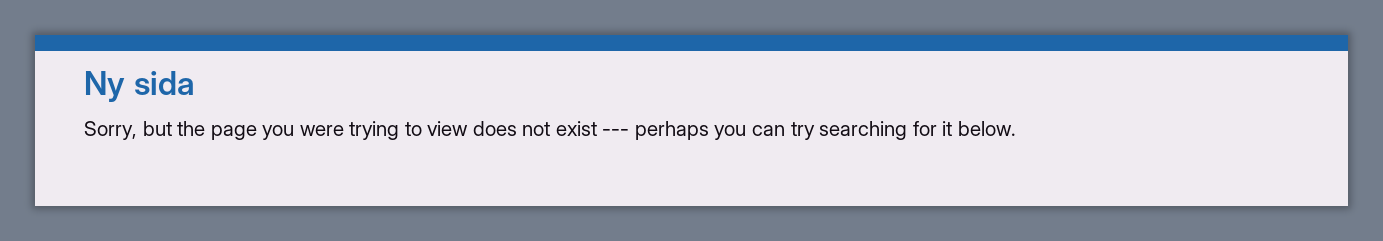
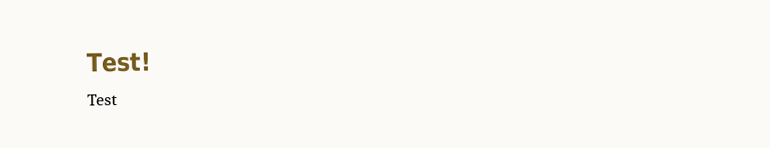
- Ny sida
- Sorry, but the page you were trying to view does not exist --- perhaps you can try searching for it below.
+ Test!
+ Test

